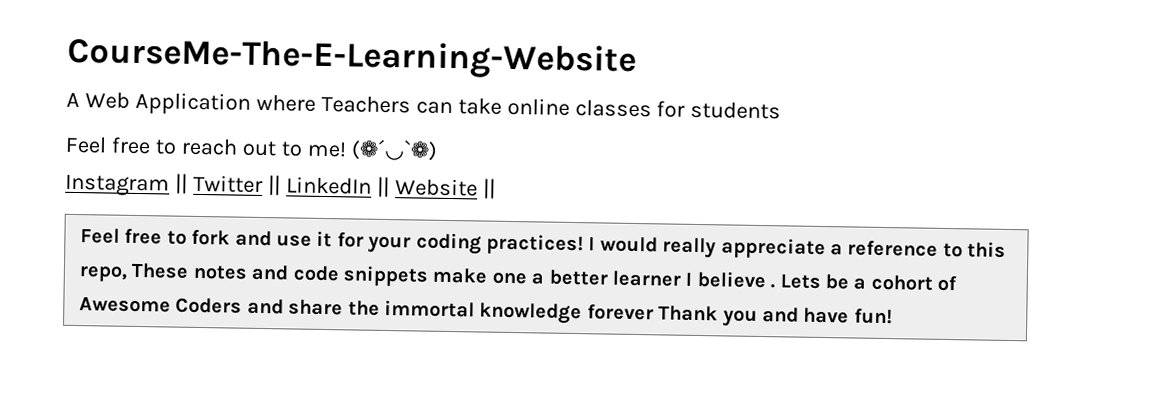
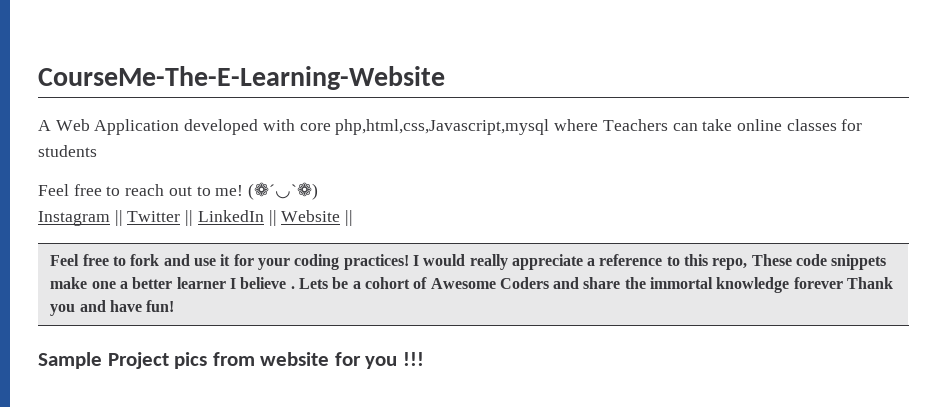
- A Web Application where Teachers can take online classes for students
+ A Web Application developed with core php,html,css,Javascript,mysql where Teachers can take online classes for students
- I would really appreciate a reference to this repo, These notes and code snippets make one a better learner I believe .
+ I would really appreciate a reference to this repo, These code snippets make one a better learner I believe .
+ Sample Project pics from website for you !!!

